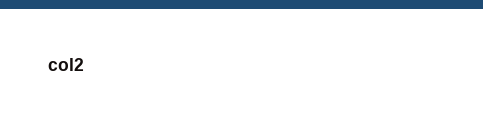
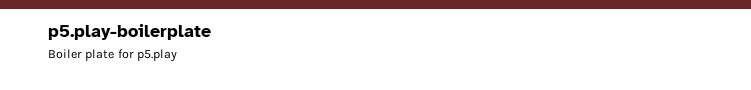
- col2
+ p5.play-boilerplate
+ Boiler plate for p5.play

